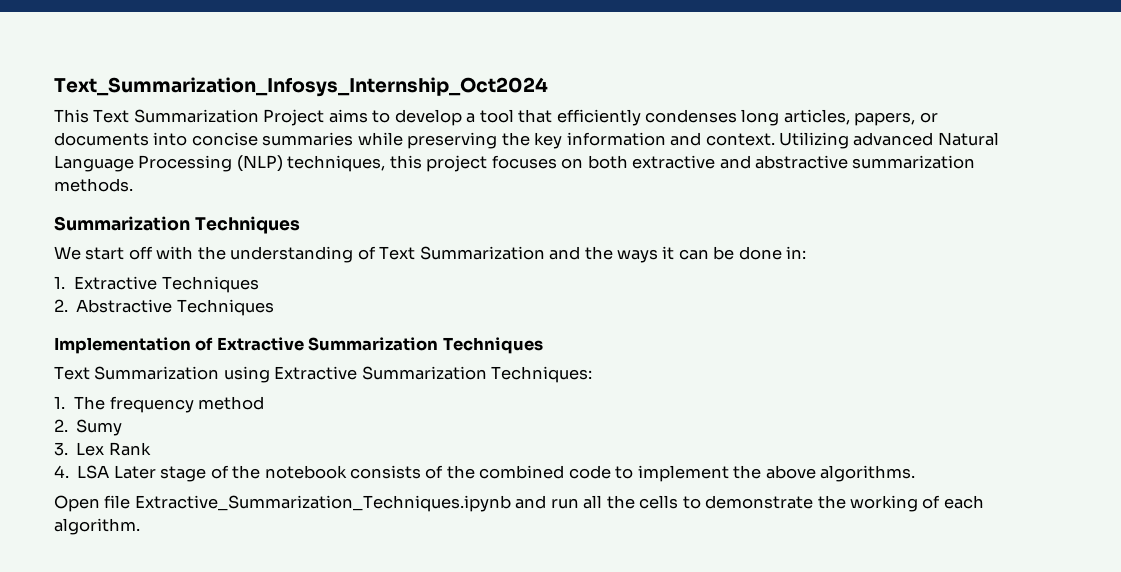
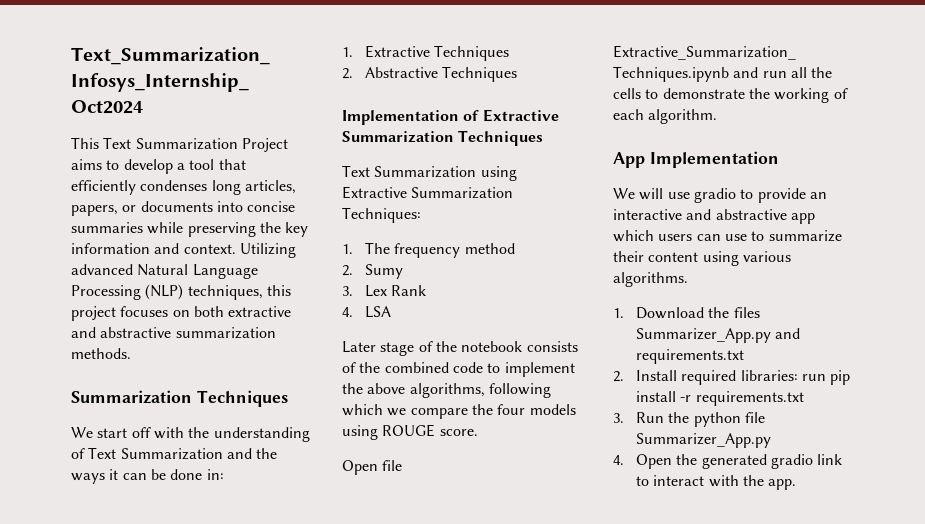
- 4. LSA Later stage of the notebook consists of the combined code to implement the above algorithms.
+ 4. LSA
+ Later stage of the notebook consists of the combined code to implement the above algorithms, following which we compare the four models using ROUGE score.
+ App Implementation
+ We will use gradio to provide an interactive and abstractive app which users can use to summarize their content using various algorithms.
+ 1. Download the files Summarizer_App.py and requirements.txt
+ 2. Install required libraries: run pip install -r requirements.txt
+ 3. Run the python file Summarizer_App.py
+ 4. Open the generated gradio link to interact with the app.

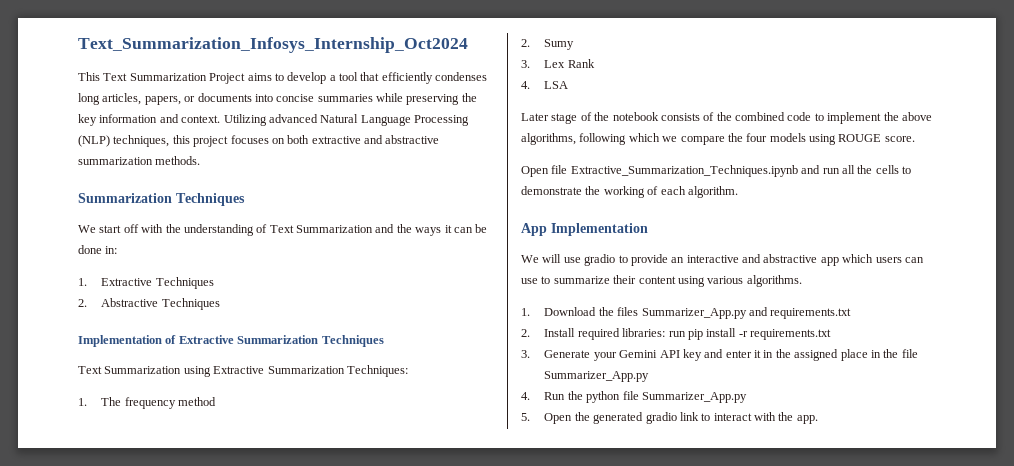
- 3. Run the python file Summarizer_App.py
+ 3. Generate your Gemini API key and enter it in the assigned place in the file Summarizer_App.py
+ 4. Run the python file Summarizer_App.py
- 4. Open the generated gradio link to interact with the app.
+ 5. Open the generated gradio link to interact with the app.

